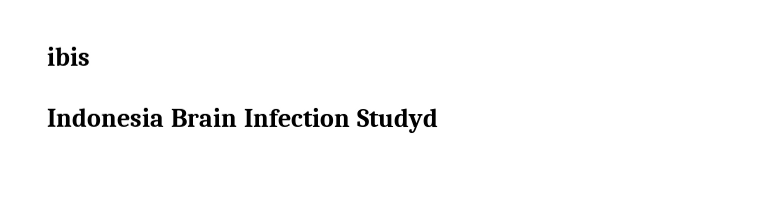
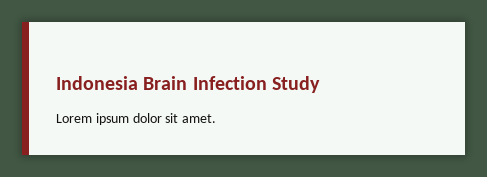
- ibis
- Indonesia Brain Infection Studyd
+ Indonesia Brain Infection Study
+ Lorem ipsum dolor sit amet.

